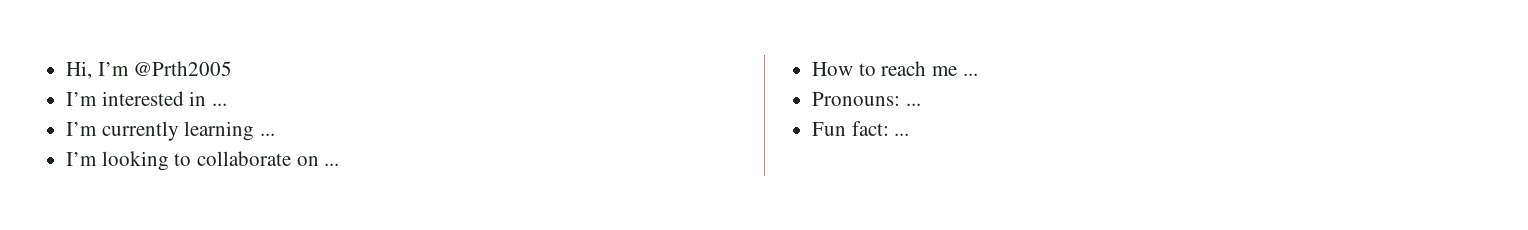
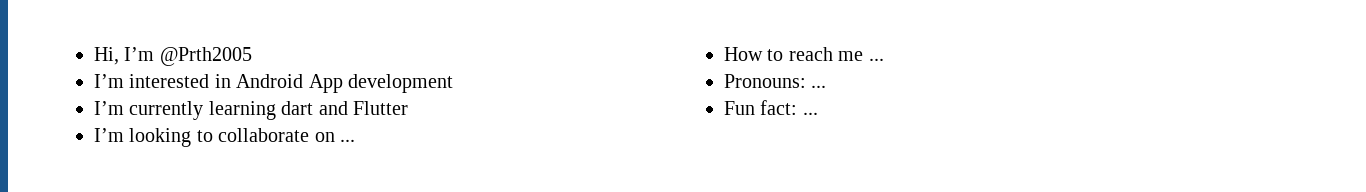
- I’m interested in ...
+ I’m interested in Android App development
- I’m currently learning ...
+ I’m currently learning dart and Flutter

